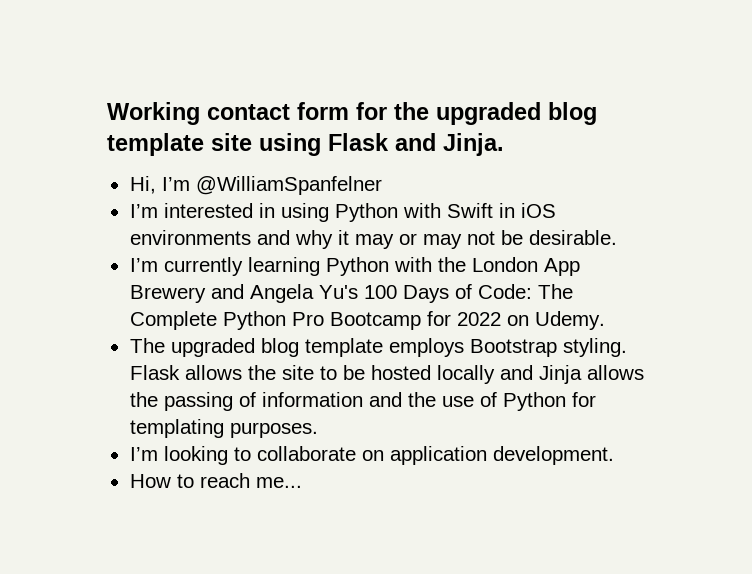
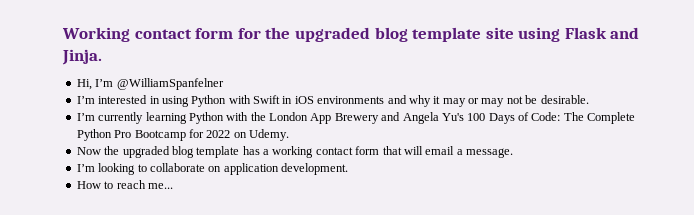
- The upgraded blog template employs Bootstrap styling. Flask allows the site to be hosted locally and Jinja allows the passing of information and the use of Python for templating purposes.
+ Now the upgraded blog template has a working contact form that will email a message.

